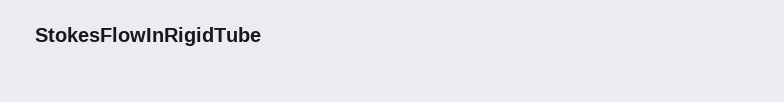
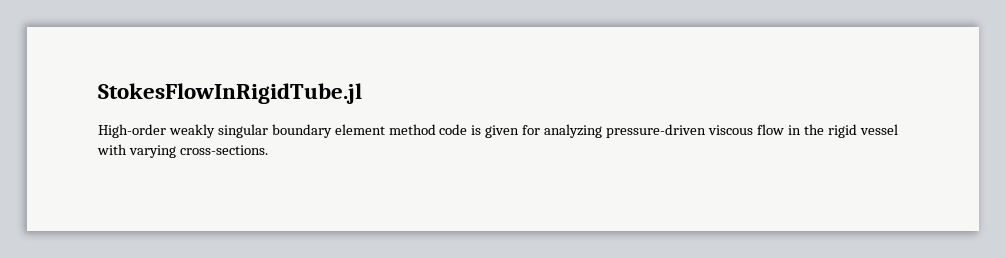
- StokesFlowInRigidTube
+ StokesFlowInRigidTube.jl
+ High-order weakly singular boundary element method code is given for analyzing pressure-driven viscous flow in the rigid vessel with varying cross-sections.

